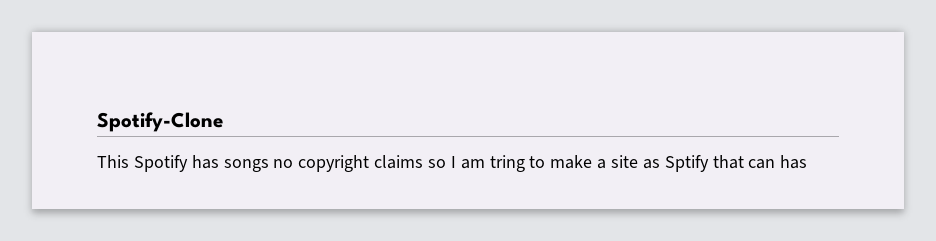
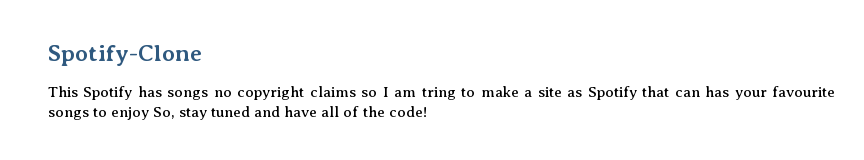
- This Spotify has songs no copyright claims so I am tring to make a site as Sptify that can has
+ This Spotify has songs no copyright claims so I am tring to make a site as Spotify that can has your favourite songs to enjoy So, stay tuned and have all of the code!

